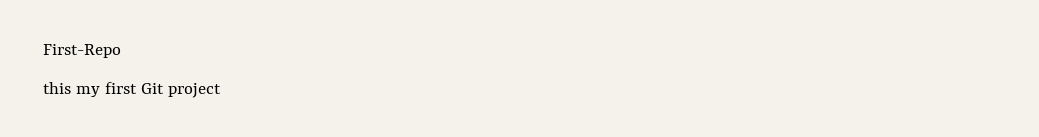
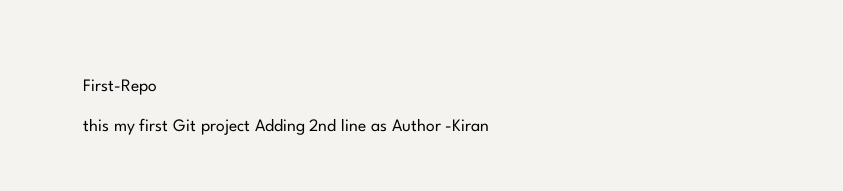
- this my first Git project
+ this my first Git project Adding 2nd line as Author -Kiran

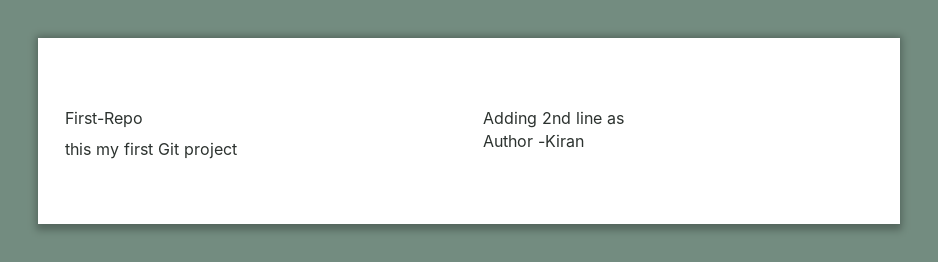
- this my first Git project Adding 2nd line as Author -Kiran
+ this my first Git project
+ Adding 2nd line as
+ Author -Kiran

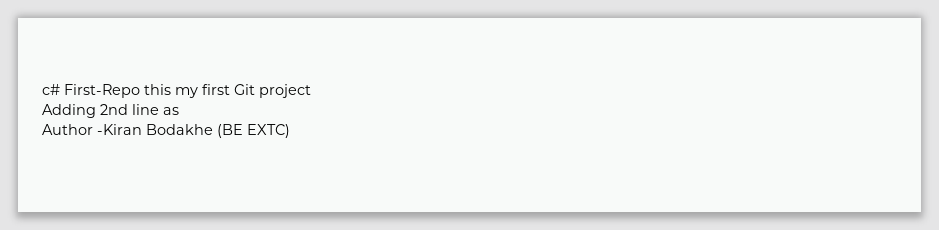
- First-Repo
- this my first Git project
+ c# First-Repo this my first Git project
- Author -Kiran
+ Author -Kiran Bodakhe (BE EXTC)

